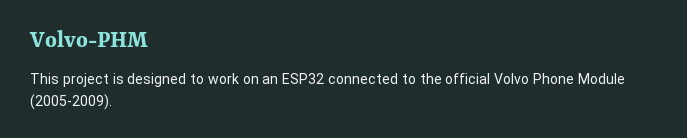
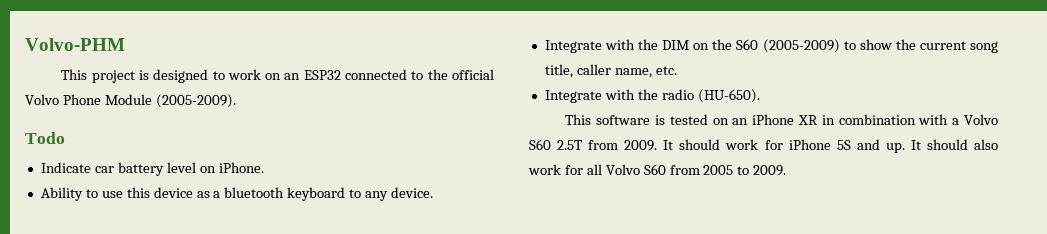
+ Todo
+ Indicate car battery level on iPhone.
+ Ability to use this device as a bluetooth keyboard to any device.
+ Integrate with the DIM on the S60 (2005-2009) to show the current song title, caller name, etc.
+ Integrate with the radio (HU-650).
+ This software is tested on an iPhone XR in combination with a Volvo S60 2.5T from 2009. It should work for iPhone 5S and up. It should also work for all Volvo S60 from 2005 to 2009.

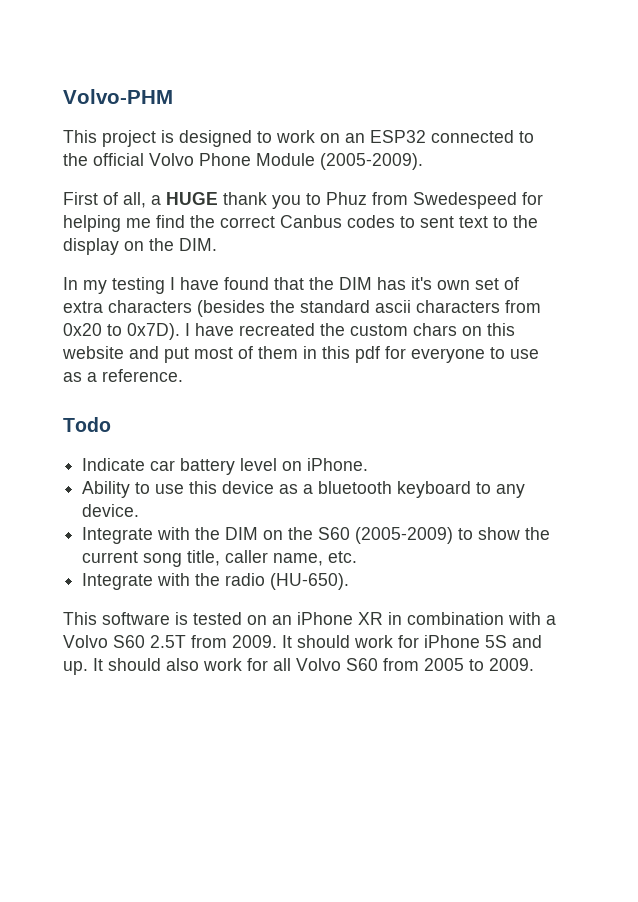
+ First of all, a HUGE thank you to Phuz from Swedespeed for helping me find the correct Canbus codes to sent text to the display on the DIM.
+ In my testing I have found that the DIM has it's own set of extra characters (besides the standard ascii characters from 0x20 to 0x7D). I have recreated the custom chars on this website and put most of them in this pdf for everyone to use as a reference.

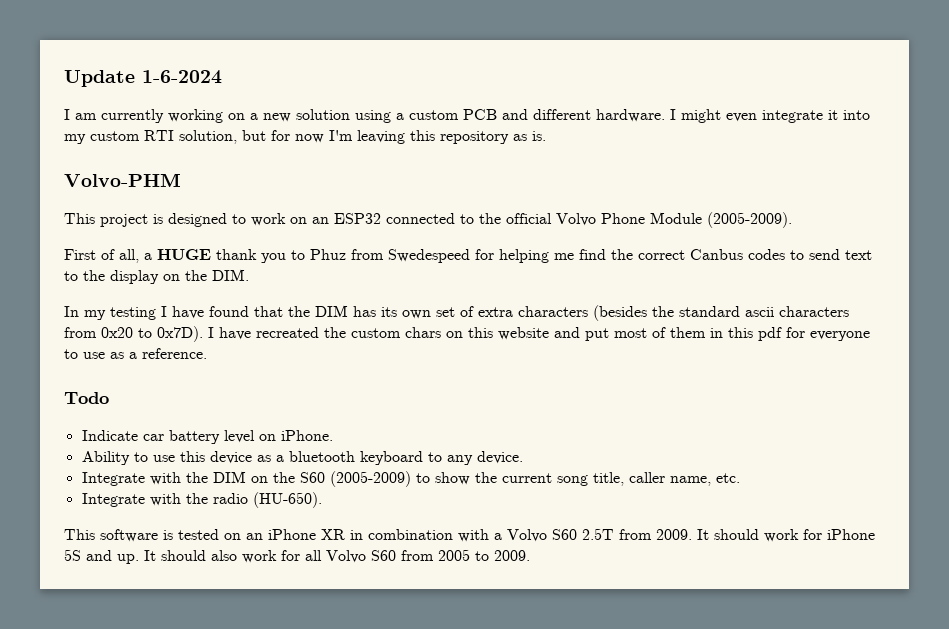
+ Update 1-6-2024
+ I am currently working on a new solution using a custom PCB and different hardware. I might even integrate it into my custom RTI solution, but for now I'm leaving this repository as is.
- First of all, a HUGE thank you to Phuz from Swedespeed for helping me find the correct Canbus codes to sent text to the display on the DIM.
+ First of all, a HUGE thank you to Phuz from Swedespeed for helping me find the correct Canbus codes to send text to the display on the DIM.
- In my testing I have found that the DIM has it's own set of extra characters (besides the standard ascii characters from 0x20 to 0x7D).
+ In my testing I have found that the DIM has its own set of extra characters (besides the standard ascii characters from 0x20 to 0x7D).

